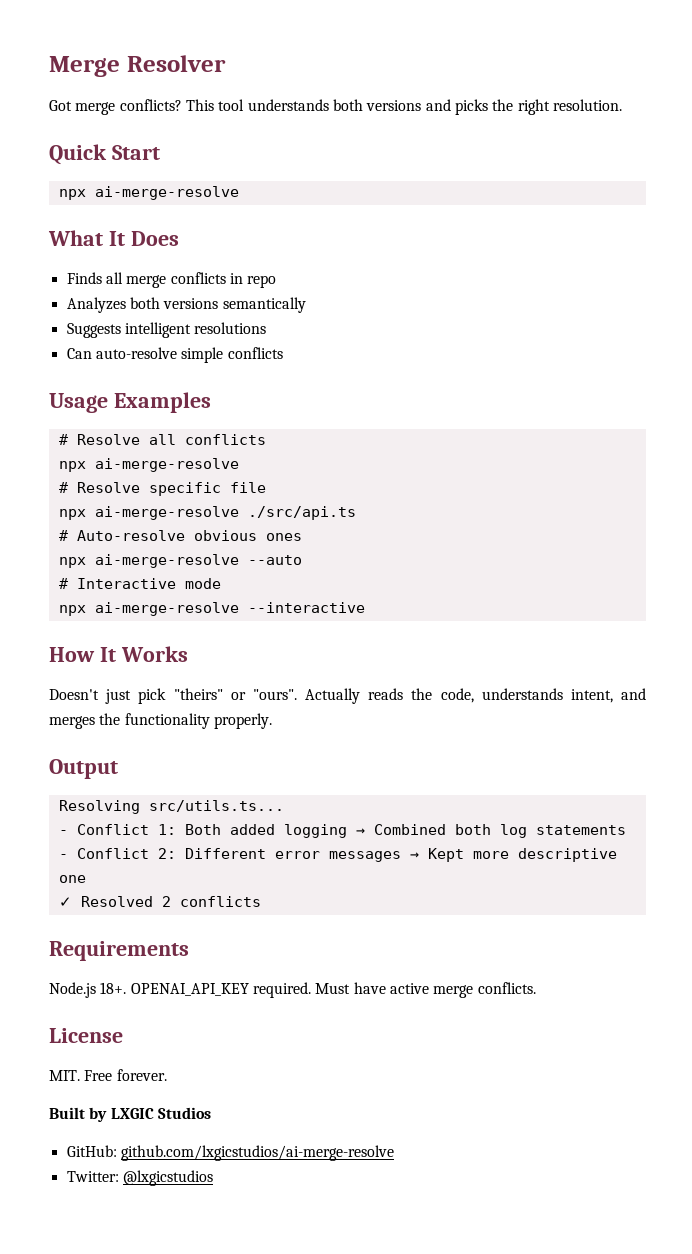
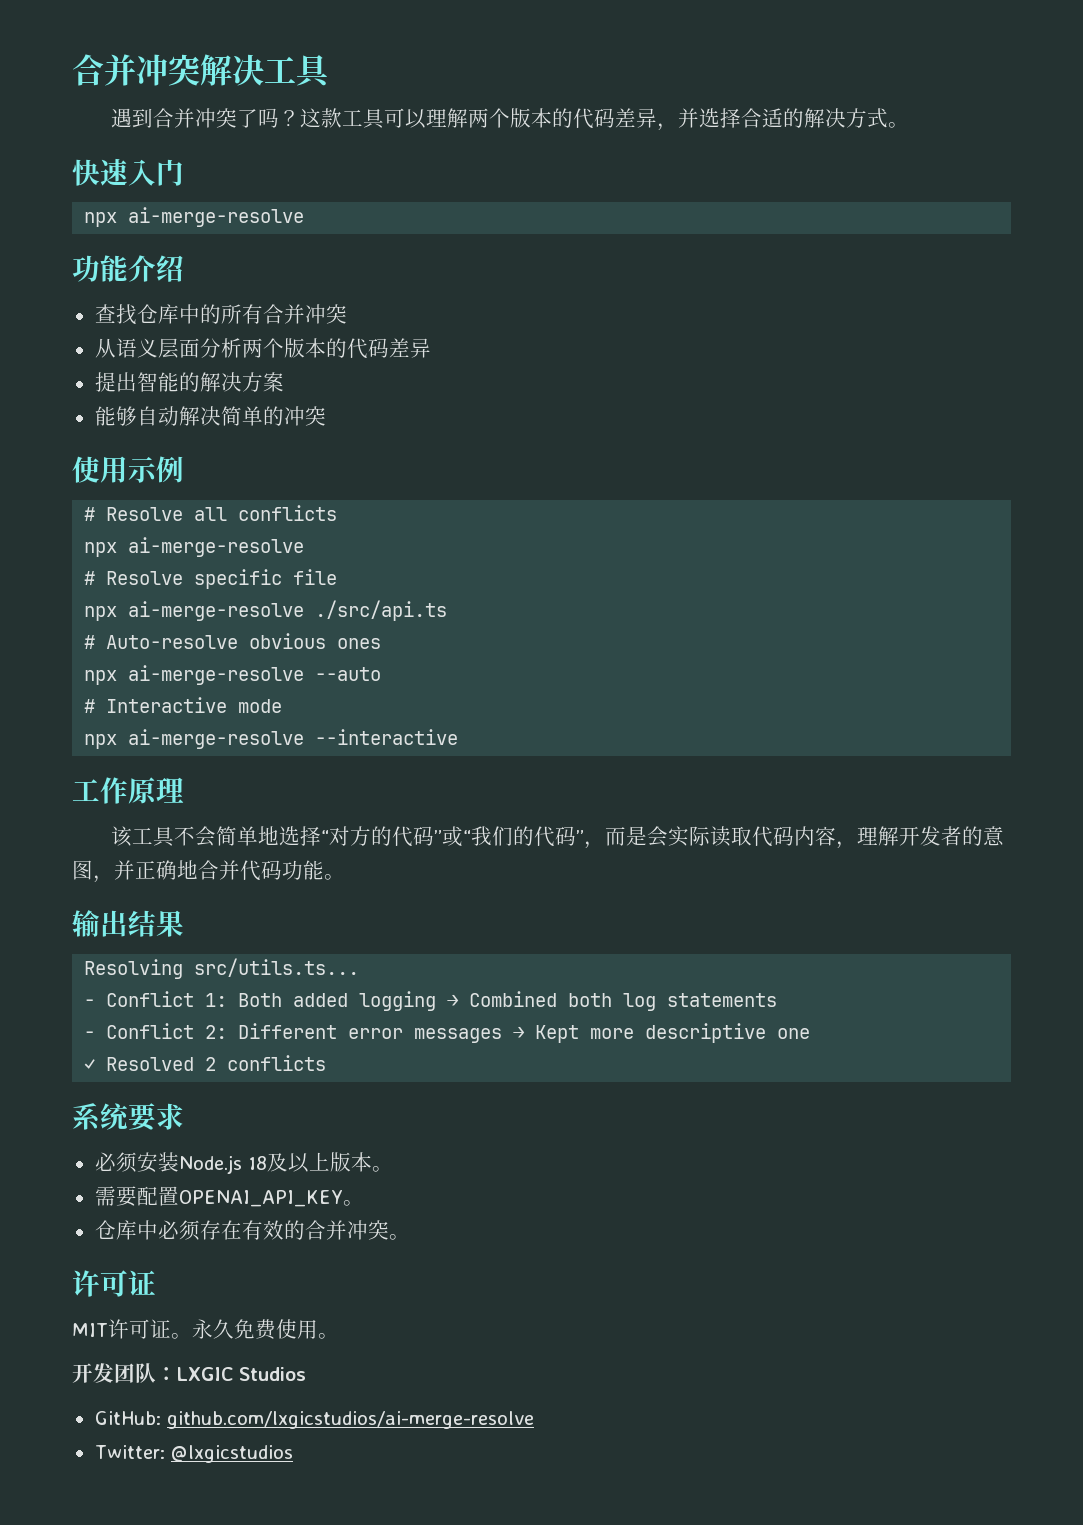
- Merge Resolver
- Got merge conflicts? This tool understands both versions and picks the right resolution.
- Quick Start
+ 合并冲突解决工具
+ 遇到合并冲突了吗？这款工具可以理解两个版本的代码差异，并选择合适的解决方式。
+ 快速入门
  npx ai-merge-resolve
- What It Does
- Finds all merge conflicts in repo
- Analyzes both versions semantically
- Suggests intelligent resolutions
- Can auto-resolve simple conflicts
- Usage Examples
+ 功能介绍
+ 查找仓库中的所有合并冲突
+ 从语义层面分析两个版本的代码差异
+ 提出智能的解决方案
+ 能够自动解决简单的冲突
+ 使用示例
- How It Works
- Doesn't just pick "theirs" or "ours". Actually reads the code, understands intent, and merges the functionality properly.
- Output
+ 工作原理
+ 该工具不会简单地选择“对方的代码”或“我们的代码”，而是会实际读取代码内容，理解开发者的意图，并正确地合并代码功能。
+ 输出结果
- Requirements
- Node.js 18+. OPENAI_API_KEY required. Must have active merge conflicts.
- License
- MIT. Free forever.
- Built by LXGIC Studios
+ 系统要求
+ 必须安装Node.js 18及以上版本。
+ 需要配置OPENAI_API_KEY。
+ 仓库中必须存在有效的合并冲突。
+ 许可证
+ MIT许可证。永久免费使用。
+ 开发团队：LXGIC Studios

